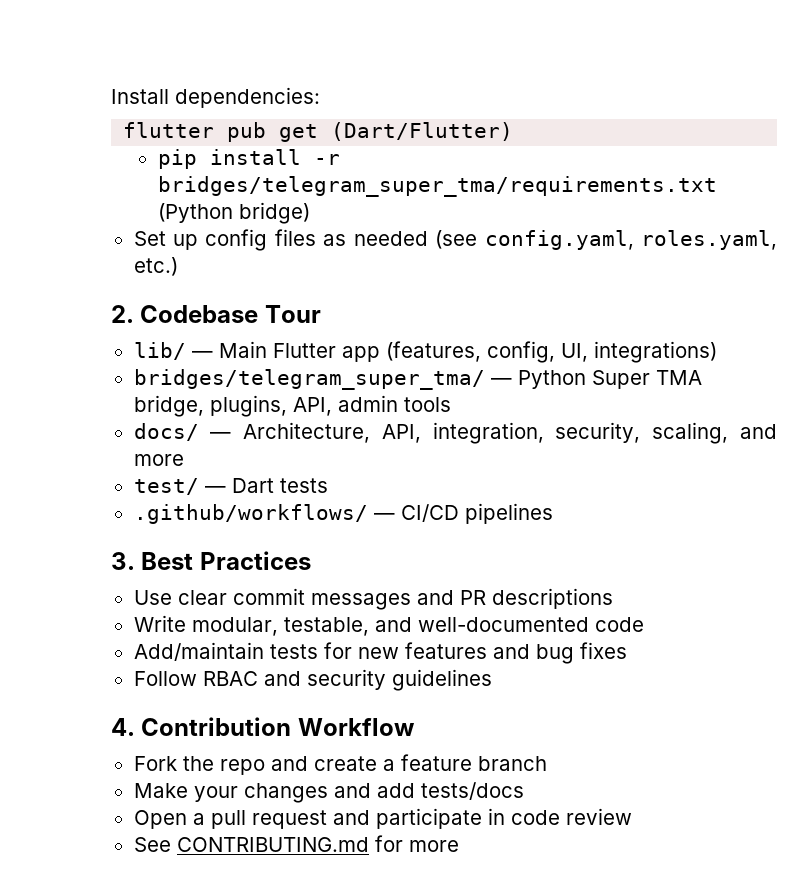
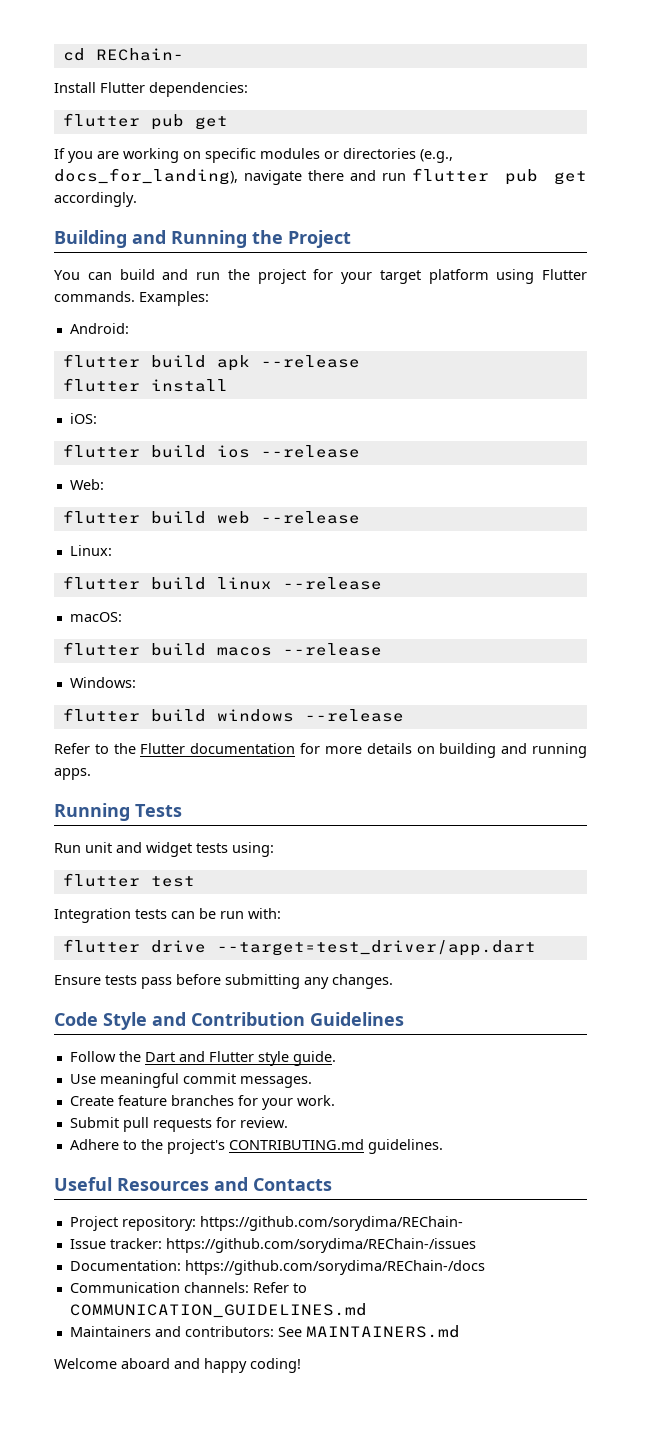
- Install dependencies:
- flutter pub get (Dart/Flutter)
- pip install -r bridges/telegram_super_tma/requirements.txt (Python bridge)
- Set up config files as needed (see config.yaml, roles.yaml, etc.)
- 2. Codebase Tour
- lib/ — Main Flutter app (features, config, UI, integrations)
- bridges/telegram_super_tma/ — Python Super TMA bridge, plugins, API, admin tools
- docs/ — Architecture, API, integration, security, scaling, and more
- test/ — Dart tests
- .github/workflows/ — CI/CD pipelines
- 3. Best Practices
- Use clear commit messages and PR descriptions
- Write modular, testable, and well-documented code
- Add/maintain tests for new features and bug fixes
- Follow RBAC and security guidelines
- 4. Contribution Workflow
- Fork the repo and create a feature branch
- Make your changes and add tests/docs
- Open a pull request and participate in code review
- See CONTRIBUTING.md for more
+ cd REChain-
+ Install Flutter dependencies:
+ flutter pub get
+ If you are working on specific modules or directories (e.g., docs_for_landing), navigate there and run flutter pub get accordingly.
+ Building and Running the Project
+ You can build and run the project for your target platform using Flutter commands. Examples:
+ Android:
+ flutter build apk --release
+ flutter install
+ iOS:
+ flutter build ios --release
+ Web:
+ flutter build web --release
+ Linux:
+ flutter build linux --release
+ macOS:
+ flutter build macos --release
+ Windows:
+ flutter build windows --release
+ Refer to the Flutter documentation for more details on building and running apps.
+ Running Tests
+ Run unit and widget tests using:
+ flutter test
+ Integration tests can be run with:
+ flutter drive --target=test_driver/app.dart
+ Ensure tests pass before submitting any changes.
+ Code Style and Contribution Guidelines
+ Follow the Dart and Flutter style guide.
+ Use meaningful commit messages.
+ Create feature branches for your work.
+ Submit pull requests for review.
+ Adhere to the project's CONTRIBUTING.md guidelines.
+ Useful Resources and Contacts
+ Project repository: https://github.com/sorydima/REChain-
+ Issue tracker: https://github.com/sorydima/REChain-/issues
+ Documentation: https://github.com/sorydima/REChain-/docs
+ Communication channels: Refer to COMMUNICATION_GUIDELINES.md
+ Maintainers and contributors: See MAINTAINERS.md
+ Welcome aboard and happy coding!

